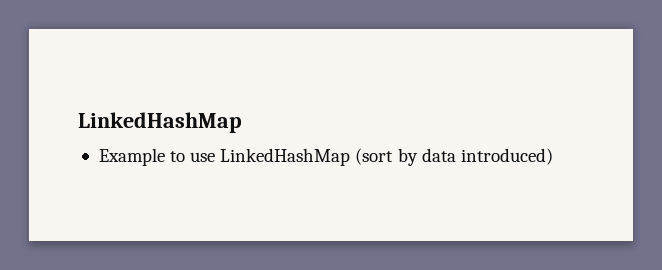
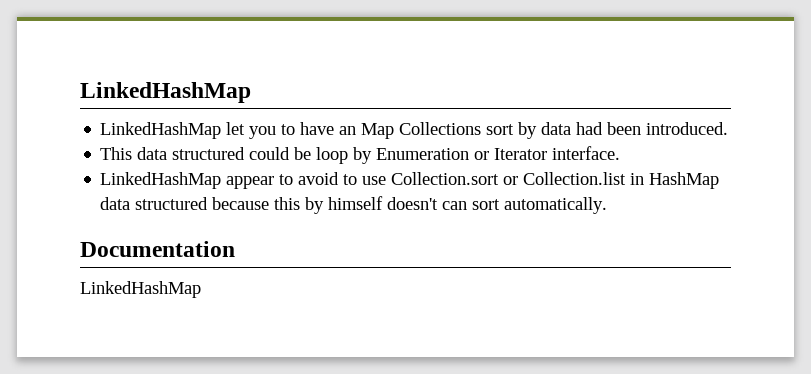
- Example to use LinkedHashMap (sort by data introduced)
+ LinkedHashMap let you to have an Map Collections sort by data had been introduced.
+ This data structured could be loop by Enumeration or Iterator interface.
+ LinkedHashMap appear to avoid to use Collection.sort or Collection.list in HashMap data structured because this by himself doesn't can sort automatically.
+ Documentation
+ LinkedHashMap

